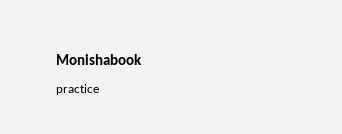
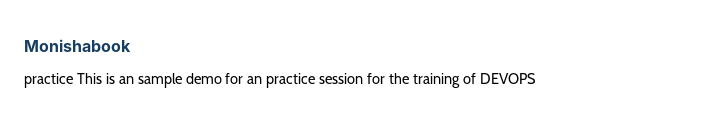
- practice
+ practice This is an sample demo for an practice session for the training of DEVOPS

